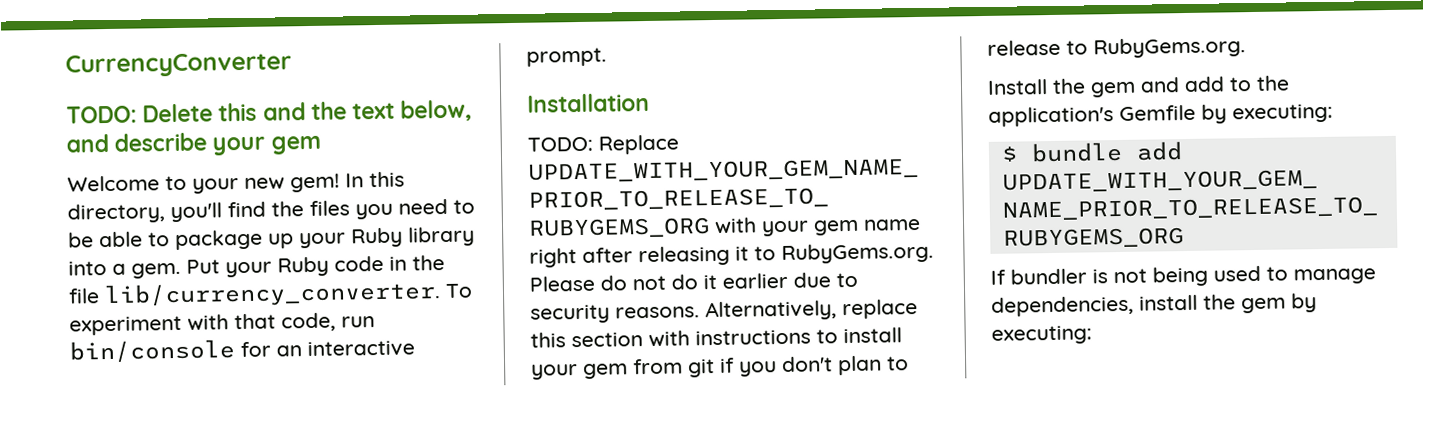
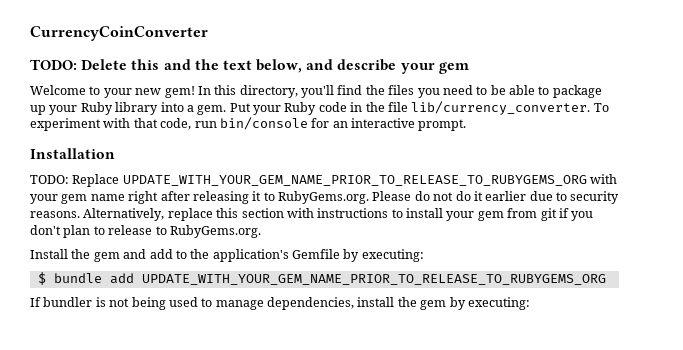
- CurrencyConverter
+ CurrencyCoinConverter

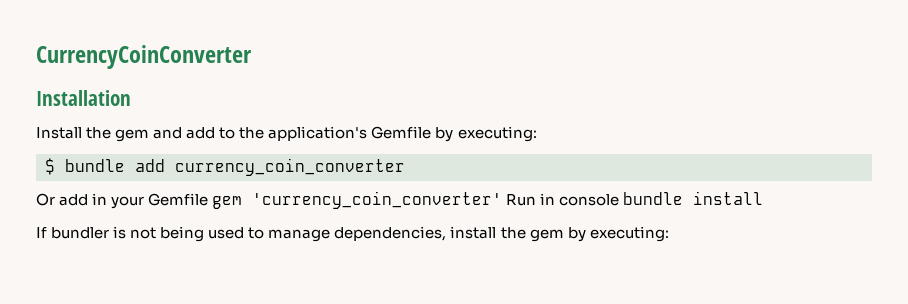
- TODO: Delete this and the text below, and describe your gem
- Welcome to your new gem! In this directory, you'll find the files you need to be able to package up your Ruby library into a gem. Put your Ruby code in the file lib/currency_converter. To experiment with that code, run bin/console for an interactive prompt.
  Installation
- TODO: Replace UPDATE_WITH_YOUR_GEM_NAME_PRIOR_TO_RELEASE_TO_RUBYGEMS_ORG with your gem name right after releasing it to RubyGems.org. Please do not do it earlier due to security reasons. Alternatively, replace this section with instructions to install your gem from git if you don't plan to release to RubyGems.org.
- $ bundle add UPDATE_WITH_YOUR_GEM_NAME_PRIOR_TO_RELEASE_TO_RUBYGEMS_ORG
+ $ bundle add currency_coin_converter
+ Or add in your Gemfile gem 'currency_coin_converter' Run in console bundle install

